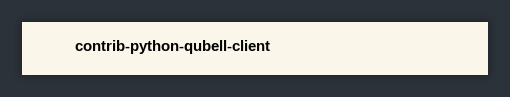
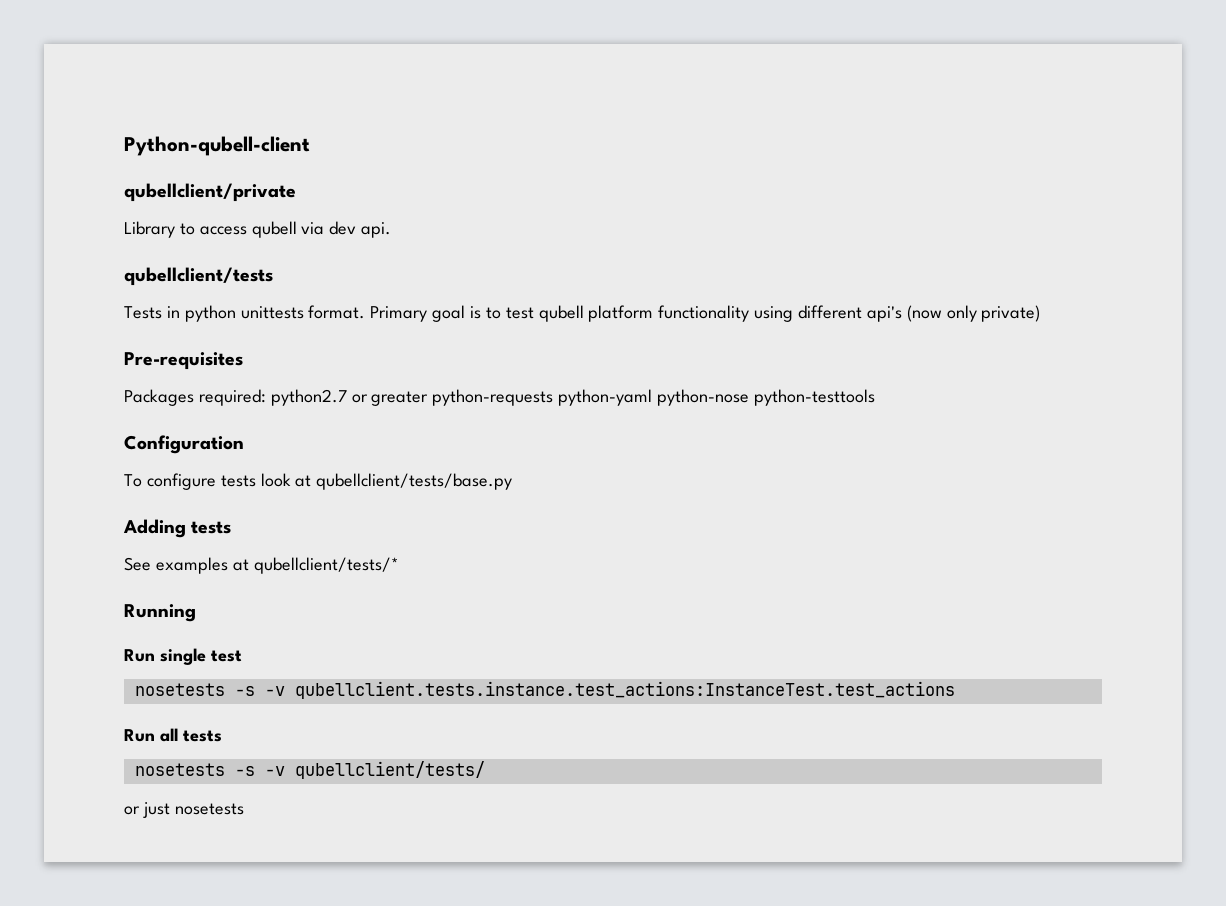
- contrib-python-qubell-client
+ Python-qubell-client
+ qubellclient/private
+ Library to access qubell via dev api.
+ qubellclient/tests
+ Tests in python unittests format. Primary goal is to test qubell platform functionality using different api's (now only private)
+ Pre-requisites
+ Packages required: python2.7 or greater python-requests python-yaml python-nose python-testtools
+ Configuration
+ To configure tests look at qubellclient/tests/base.py
+ Adding tests
+ See examples at qubellclient/tests/*
+ Running
+ Run single test
+ nosetests -s -v qubellclient.tests.instance.test_actions:InstanceTest.test_actions
+ Run all tests
+ nosetests -s -v qubellclient/tests/
+ or just nosetests

